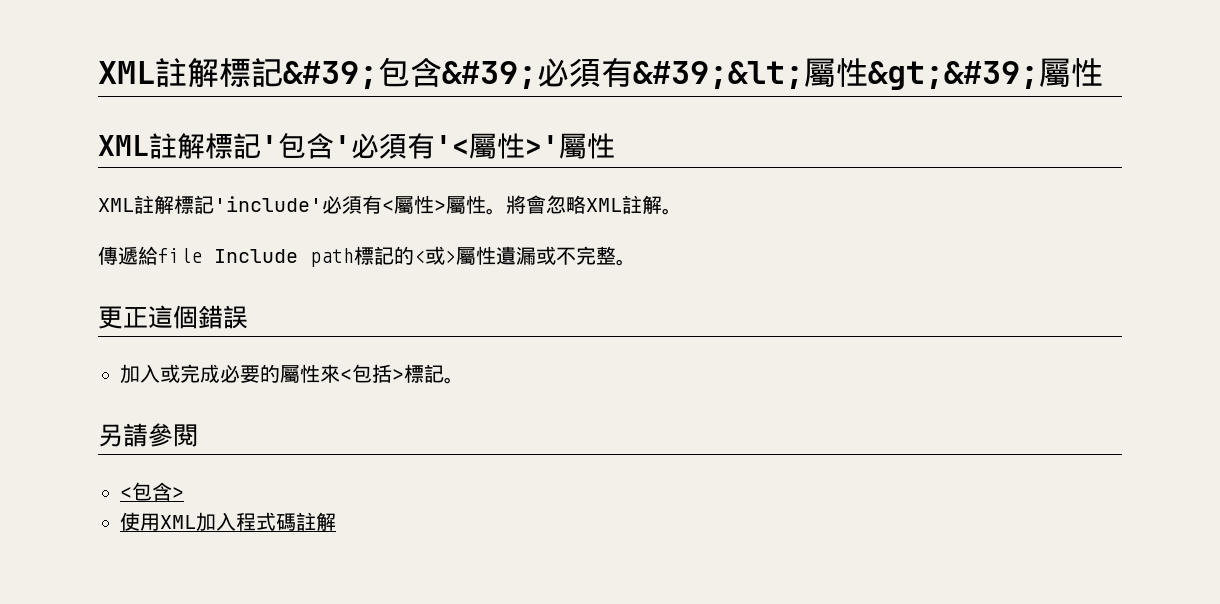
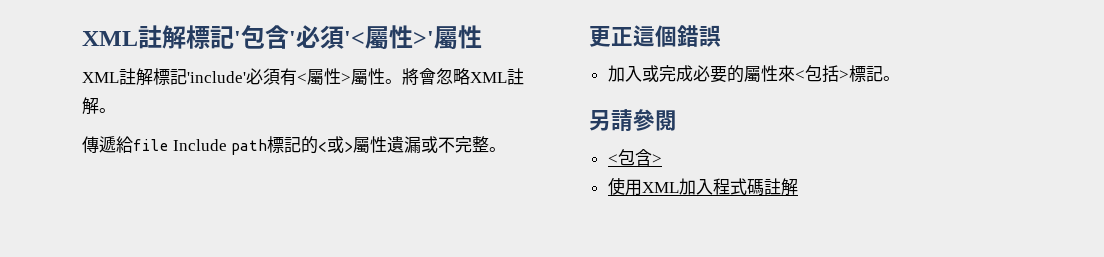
- XML註解標記&#39;包含&#39;必須有&#39;&lt;屬性&gt;&#39;屬性
- XML註解標記'包含'必須有'<屬性>'屬性
+ XML註解標記'包含'必須'<屬性>'屬性

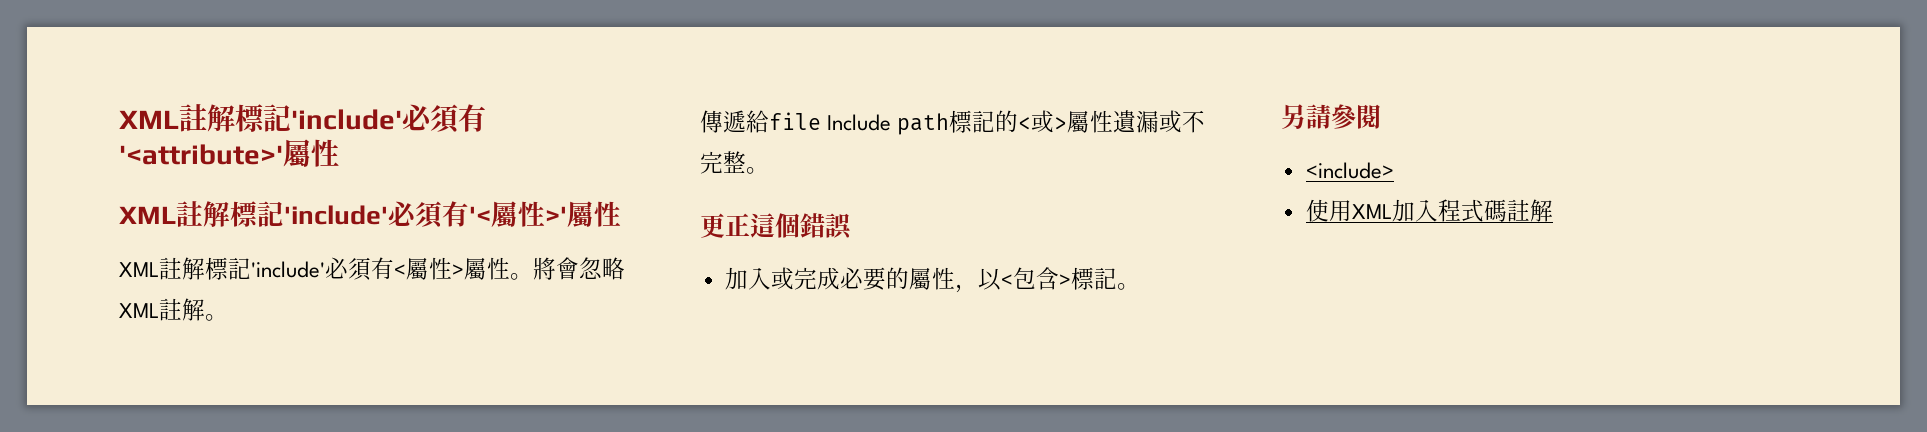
- XML註解標記'包含'必須'<屬性>'屬性
+ XML註解標記'include'必須有'<attribute>'屬性
+ XML註解標記'include'必須有'<屬性>'屬性
- 加入或完成必要的屬性來<包括>標記。
+ 加入或完成必要的屬性，以<包含>標記。
- <包含>
+ <include>

